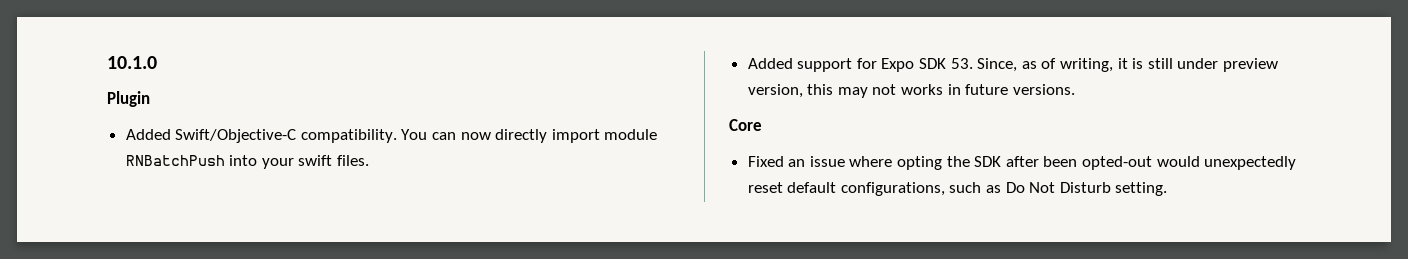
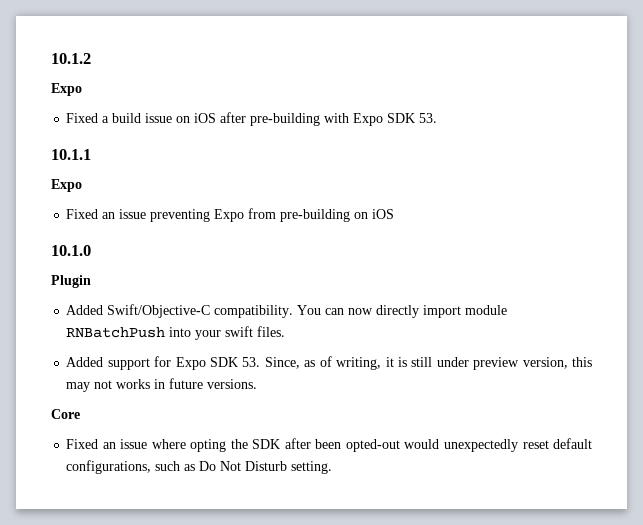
+ 10.1.2
+ Expo
+ Fixed a build issue on iOS after pre-building with Expo SDK 53.
+ 10.1.1
+ Expo
+ Fixed an issue preventing Expo from pre-building on iOS

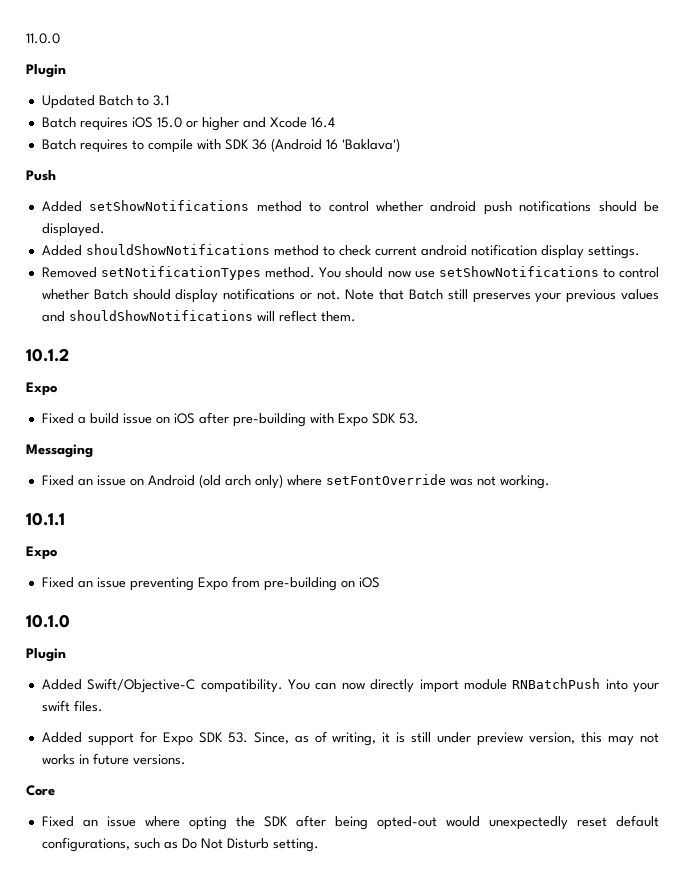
+ 11.0.0
+ Plugin
+ Updated Batch to 3.1
+ Batch requires iOS 15.0 or higher and Xcode 16.4
+ Batch requires to compile with SDK 36 (Android 16 'Baklava')
+ Push
+ Added setShowNotifications method to control whether android push notifications should be displayed.
+ Added shouldShowNotifications method to check current android notification display settings.
+ Removed setNotificationTypes method. You should now use setShowNotifications to control whether Batch should display notifications or not. Note that Batch still preserves your previous values and shouldShowNotifications will reflect them.
+ Messaging
+ Fixed an issue on Android (old arch only) where setFontOverride was not working.
- Fixed an issue where opting the SDK after been opted-out would unexpectedly reset default configurations, such as Do Not Disturb setting.
+ Fixed an issue where opting the SDK after being opted-out would unexpectedly reset default configurations, such as Do Not Disturb setting.

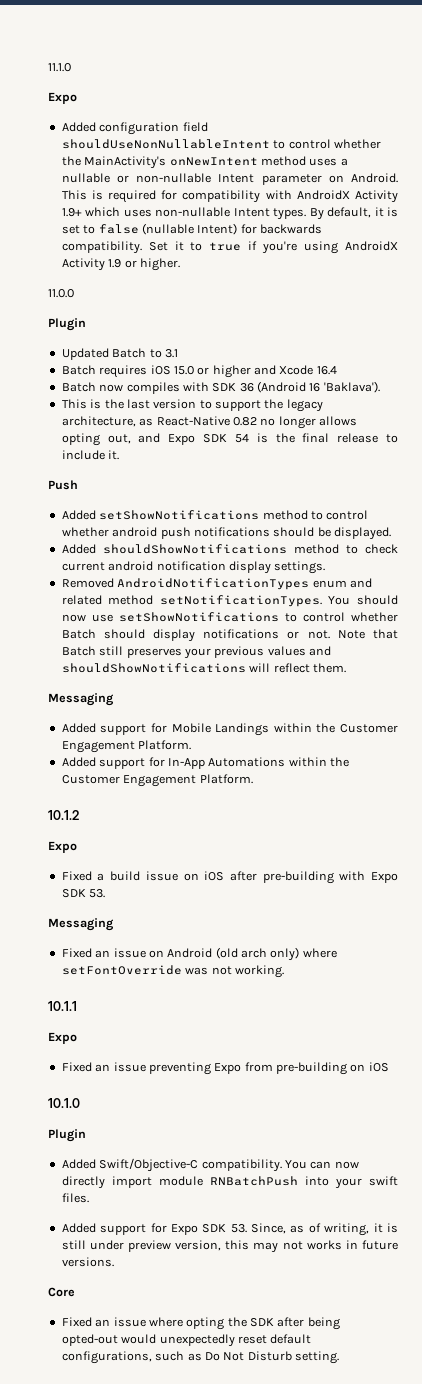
+ 11.1.0
+ Expo
+ Added configuration field shouldUseNonNullableIntent to control whether the MainActivity's onNewIntent method uses a nullable or non-nullable Intent parameter on Android. This is required for compatibility with AndroidX Activity 1.9+ which uses non-nullable Intent types. By default, it is set to false (nullable Intent) for backwards compatibility. Set it to true if you're using AndroidX Activity 1.9 or higher.
- Batch requires to compile with SDK 36 (Android 16 'Baklava')
+ Batch now compiles with SDK 36 (Android 16 'Baklava').
+ This is the last version to support the legacy architecture, as React-Native 0.82 no longer allows opting out, and Expo SDK 54 is the final release to include it.
- Removed setNotificationTypes method.
+ Removed AndroidNotificationTypes enum and related method setNotificationTypes.
  Note that Batch still preserves your previous values and shouldShowNotifications will reflect them.
+ Messaging
+ Added support for Mobile Landings within the Customer Engagement Platform.
+ Added support for In-App Automations within the Customer Engagement Platform.

